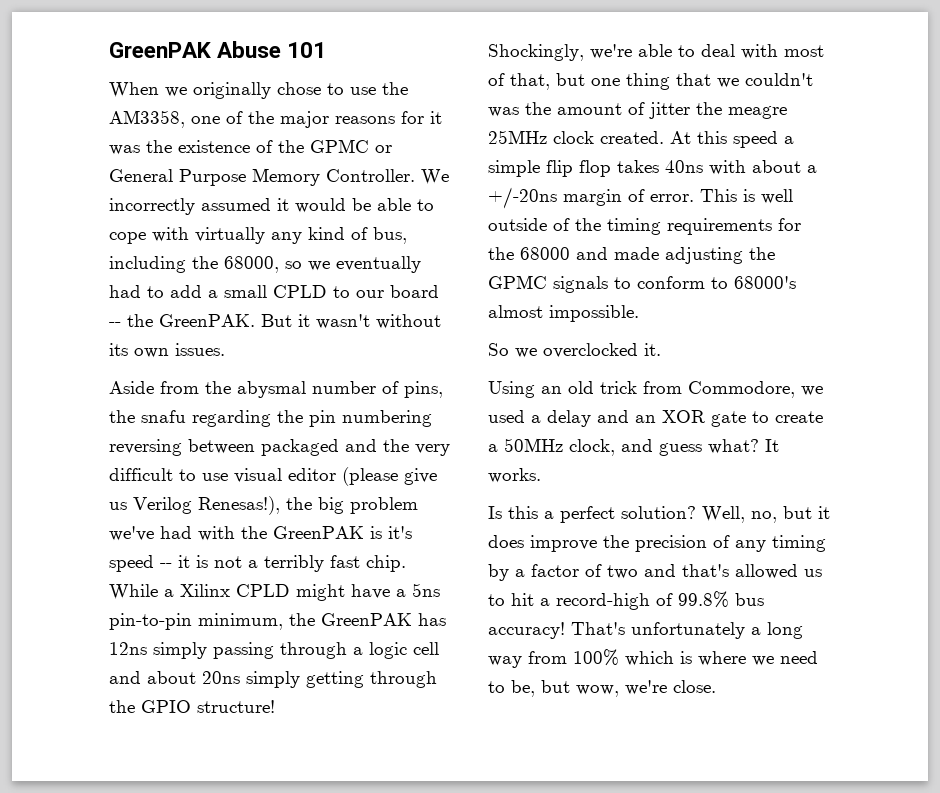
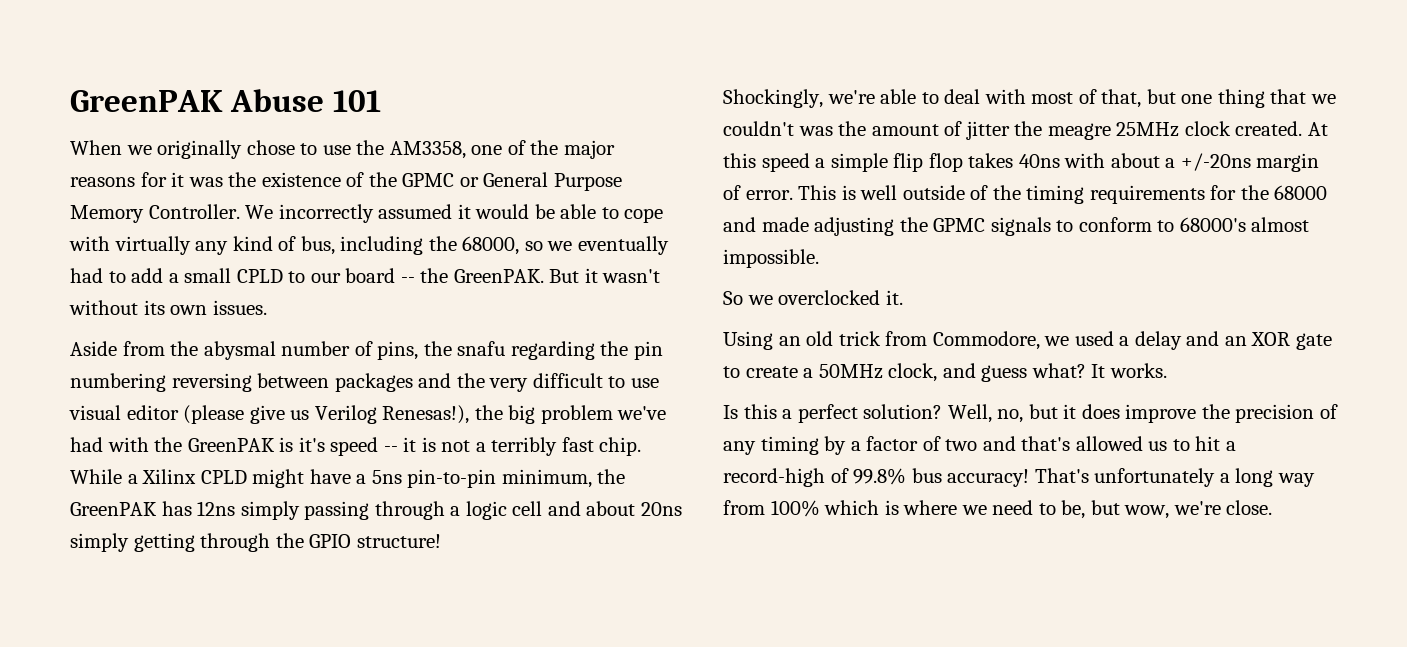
- Aside from the abysmal number of pins, the snafu regarding the pin numbering reversing between packaged and the very difficult to use visual editor (please give us Verilog Renesas!), the big problem we've had with the GreenPAK is it's speed -- it is not a terribly fast chip.
+ Aside from the abysmal number of pins, the snafu regarding the pin numbering reversing between packages and the very difficult to use visual editor (please give us Verilog Renesas!), the big problem we've had with the GreenPAK is it's speed -- it is not a terribly fast chip.

